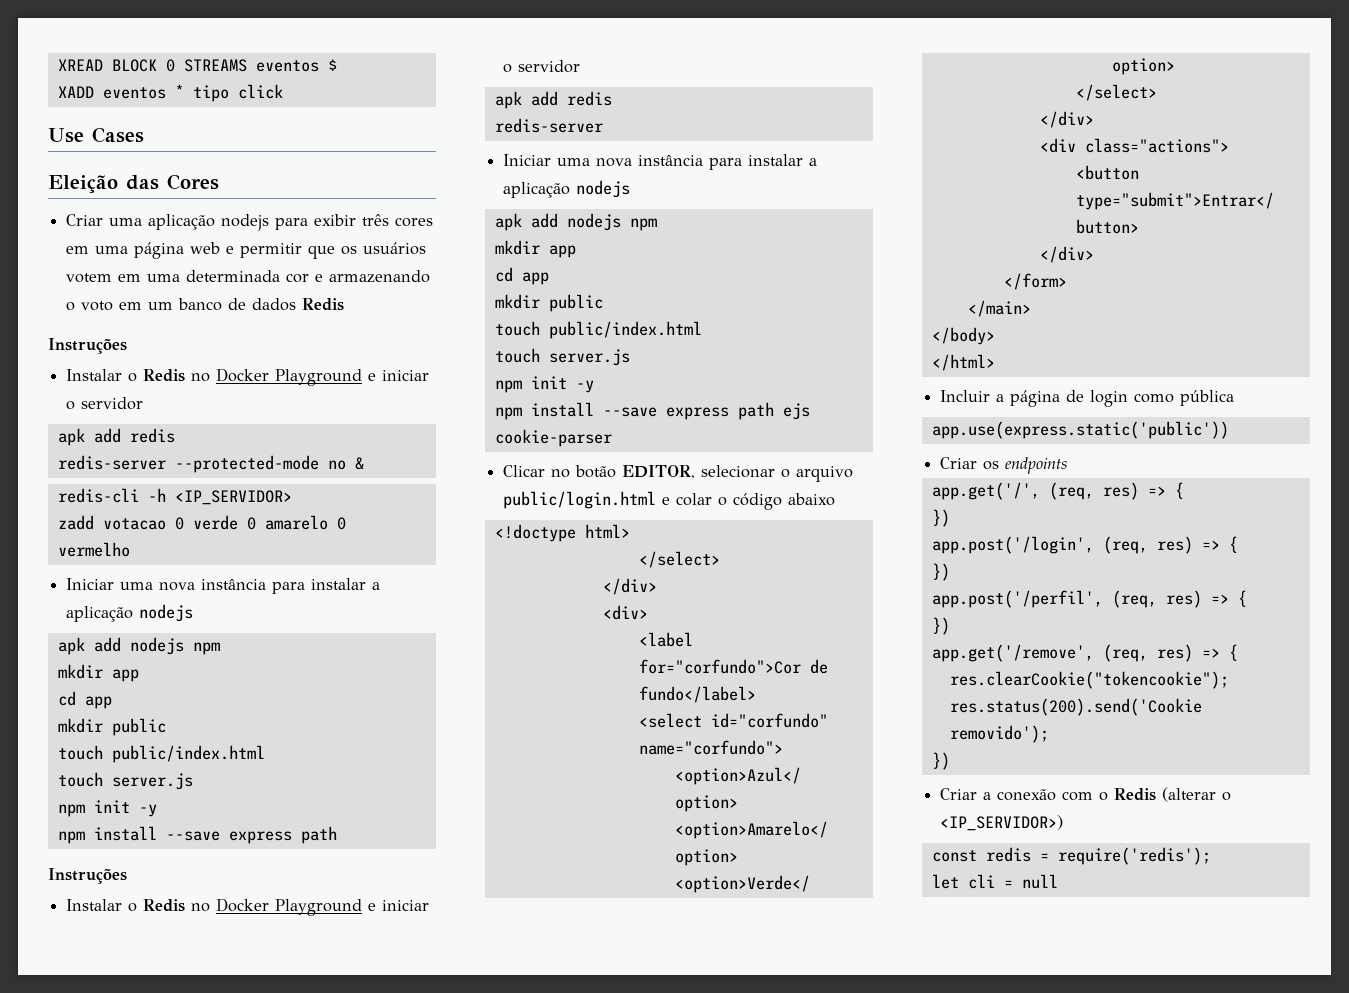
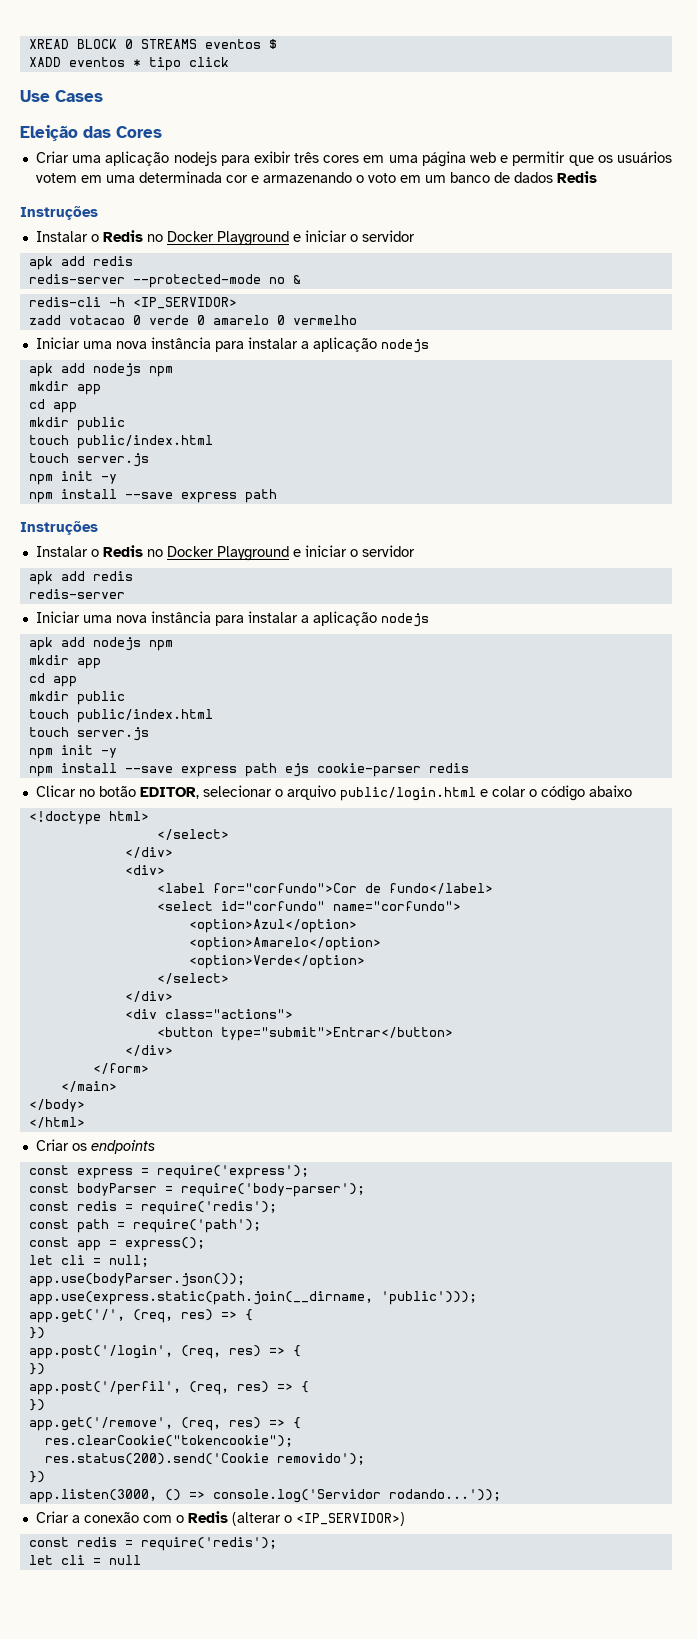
- npm install --save express path ejs cookie-parser
+ npm install --save express path ejs cookie-parser redis
- Incluir a página de login como pública
- app.use(express.static('public'))
  Criar os endpoints
+ const express = require('express');
+ const bodyParser = require('body-parser');
+ const redis = require('redis');
+ const path = require('path');
+ const app = express();
+ let cli = null;
+ app.use(bodyParser.json());
+ app.use(express.static(path.join(__dirname, 'public')));
+ app.listen(3000, () => console.log('Servidor rodando...'));

